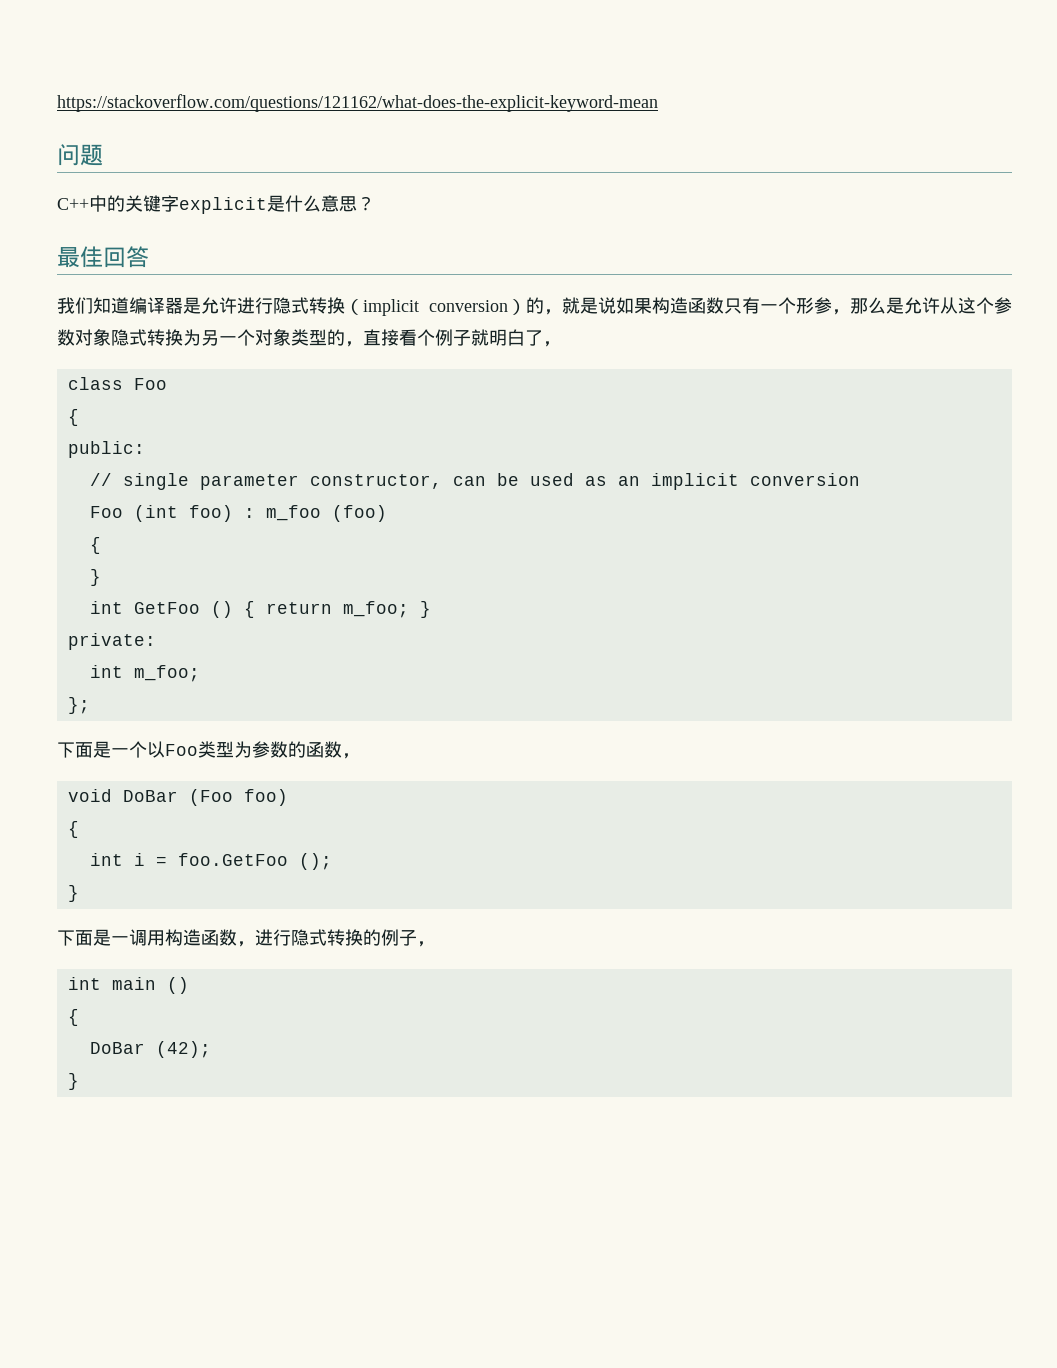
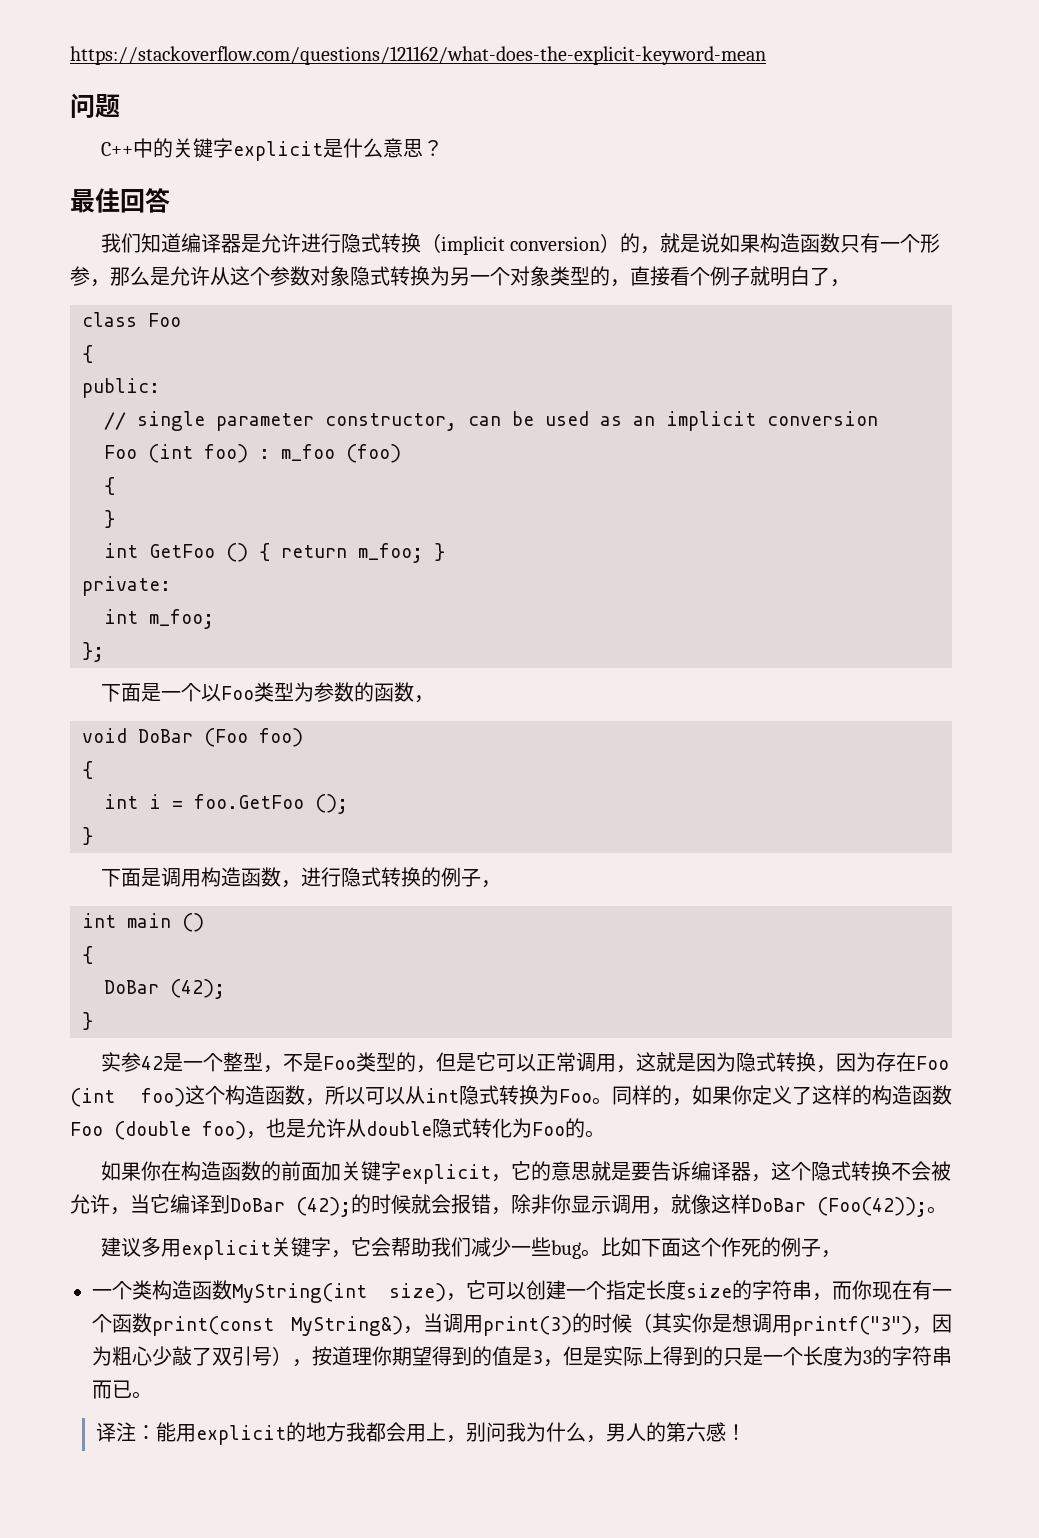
- 下面是一调用构造函数，进行隐式转换的例子，
+ 下面是调用构造函数，进行隐式转换的例子，
+ 实参42是一个整型，不是Foo类型的，但是它可以正常调用，这就是因为隐式转换，因为存在Foo (int foo)这个构造函数，所以可以从int隐式转换为Foo。同样的，如果你定义了这样的构造函数Foo (double foo)，也是允许从double隐式转化为Foo的。
+ 如果你在构造函数的前面加关键字explicit，它的意思就是要告诉编译器，这个隐式转换不会被允许，当它编译到DoBar (42);的时候就会报错，除非你显示调用，就像这样DoBar (Foo(42));。
+ 建议多用explicit关键字，它会帮助我们减少一些bug。比如下面这个作死的例子，
+ 一个类构造函数MyString(int size)，它可以创建一个指定长度size的字符串，而你现在有一个函数print(const MyString&)，当调用print(3)的时候（其实你是想调用printf("3")，因为粗心少敲了双引号），按道理你期望得到的值是3，但是实际上得到的只是一个长度为3的字符串而已。
+ 译注：能用explicit的地方我都会用上，别问我为什么，男人的第六感！

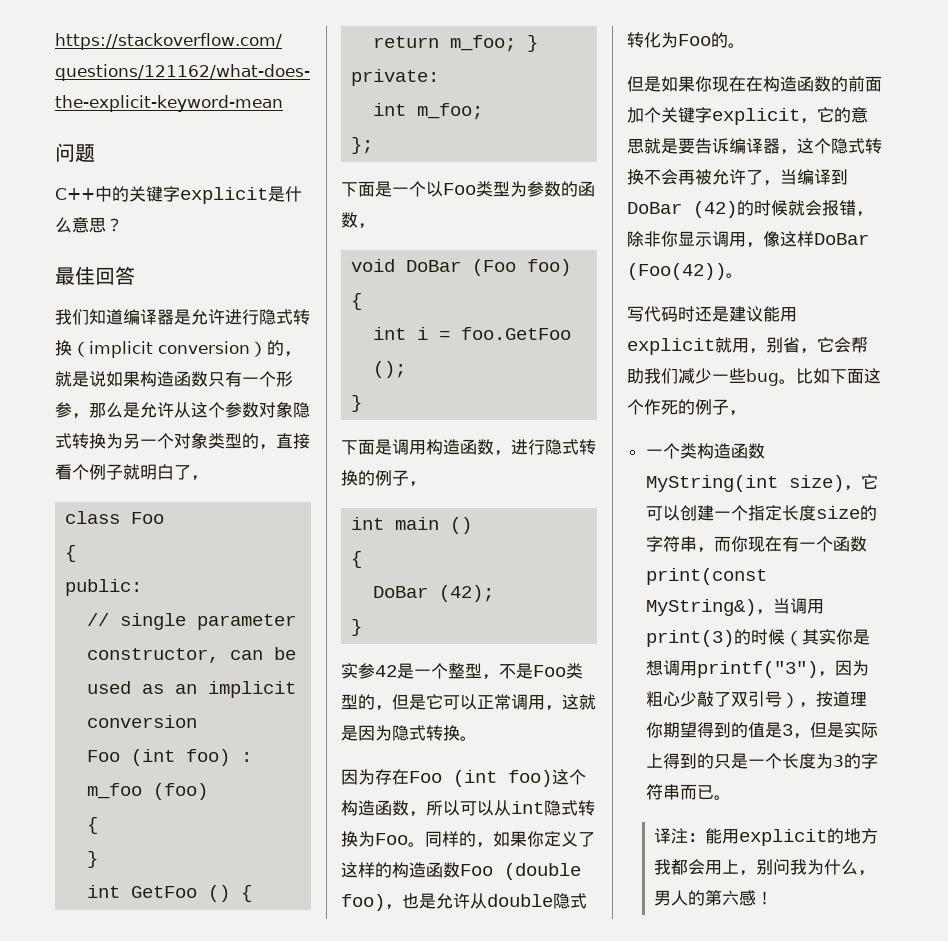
- 实参42是一个整型，不是Foo类型的，但是它可以正常调用，这就是因为隐式转换，因为存在Foo (int foo)这个构造函数，所以可以从int隐式转换为Foo。
+ 实参42是一个整型，不是Foo类型的，但是它可以正常调用，这就是因为隐式转换。
+ 因为存在Foo (int foo)这个构造函数，所以可以从int隐式转换为Foo。
- 如果你在构造函数的前面加关键字explicit，它的意思就是要告诉编译器，这个隐式转换不会被允许，当它编译到DoBar (42);的时候就会报错，除非你显示调用，就像这样DoBar (Foo(42));。
- 建议多用explicit关键字，它会帮助我们减少一些bug。
+ 但是如果你现在在构造函数的前面加个关键字explicit，它的意思就是要告诉编译器，这个隐式转换不会再被允许了，当编译到DoBar (42)的时候就会报错，除非你显示调用，像这样DoBar (Foo(42))。
+ 写代码时还是建议能用explicit就用，别省，它会帮助我们减少一些bug。

